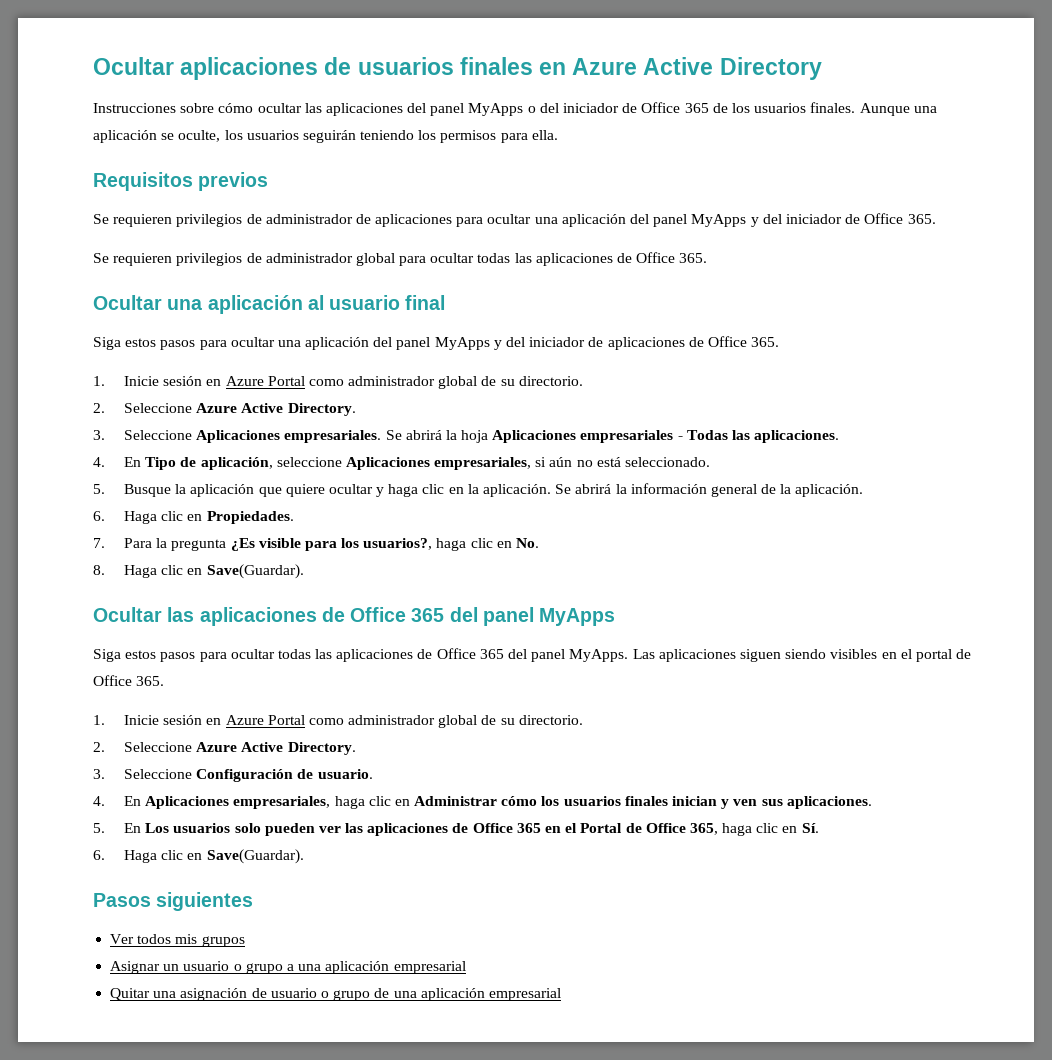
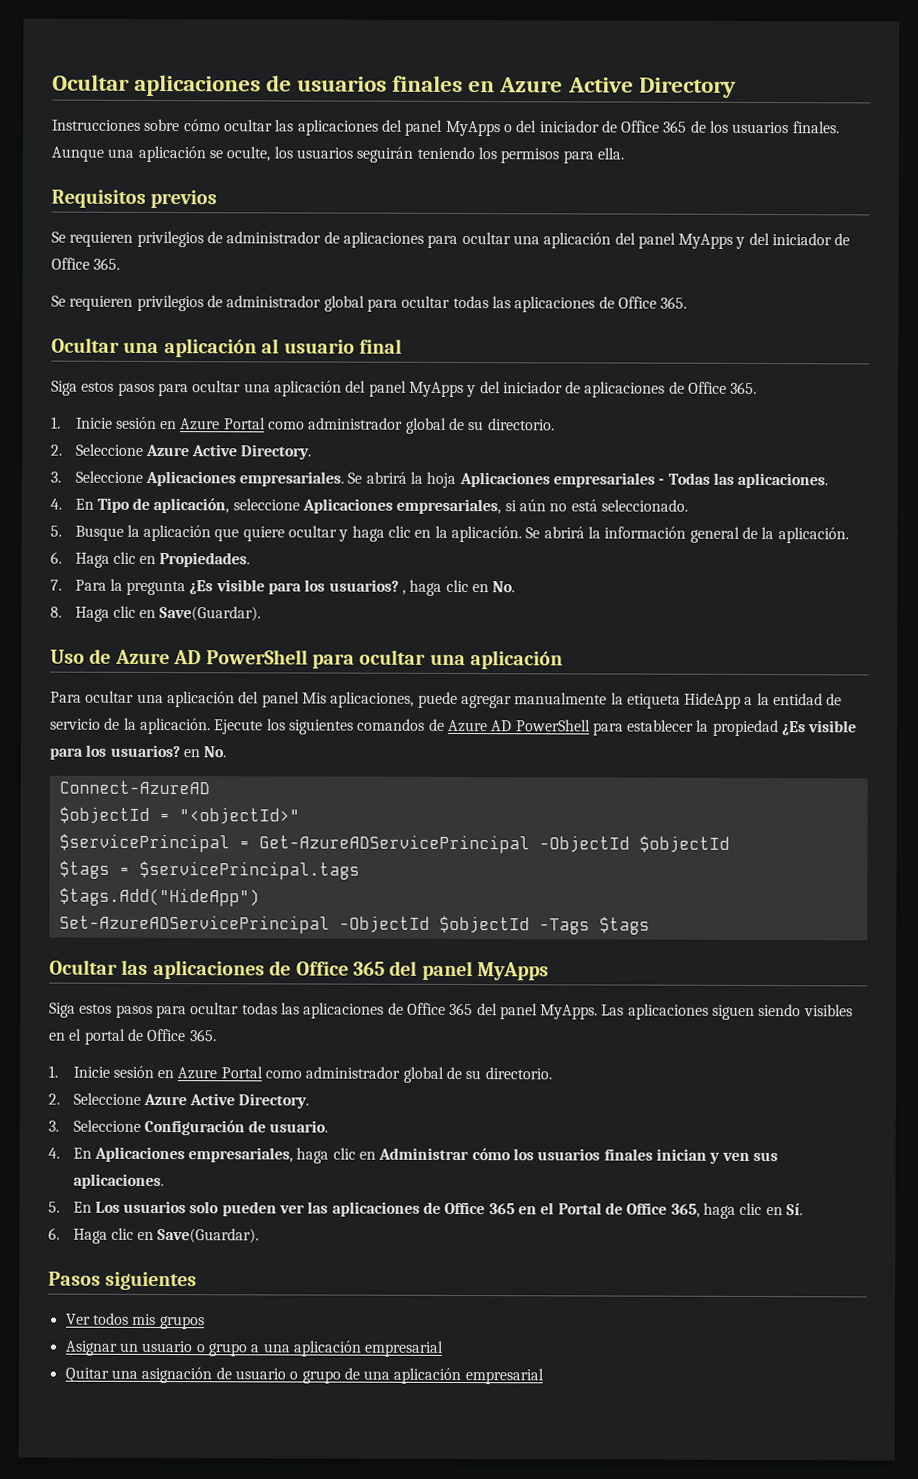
- 7. Para la pregunta ¿Es visible para los usuarios?, haga clic en No.
+ 7. Para la pregunta ¿Es visible para los usuarios? , haga clic en No.
+ Uso de Azure AD PowerShell para ocultar una aplicación
+ Para ocultar una aplicación del panel Mis aplicaciones, puede agregar manualmente la etiqueta HideApp a la entidad de servicio de la aplicación. Ejecute los siguientes comandos de Azure AD PowerShell para establecer la propiedad ¿Es visible para los usuarios? en No.
+ Connect-AzureAD
+ $objectId = "<objectId>"
+ $servicePrincipal = Get-AzureADServicePrincipal -ObjectId $objectId
+ $tags = $servicePrincipal.tags
+ $tags.Add("HideApp")
+ Set-AzureADServicePrincipal -ObjectId $objectId -Tags $tags

